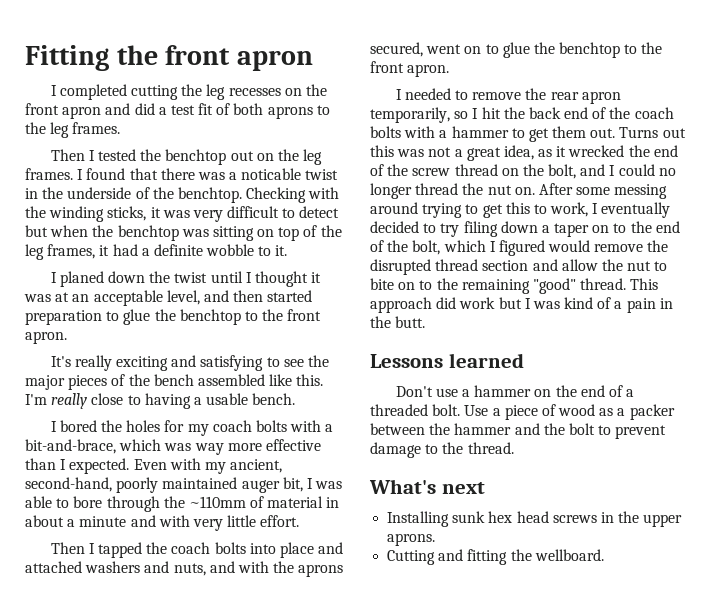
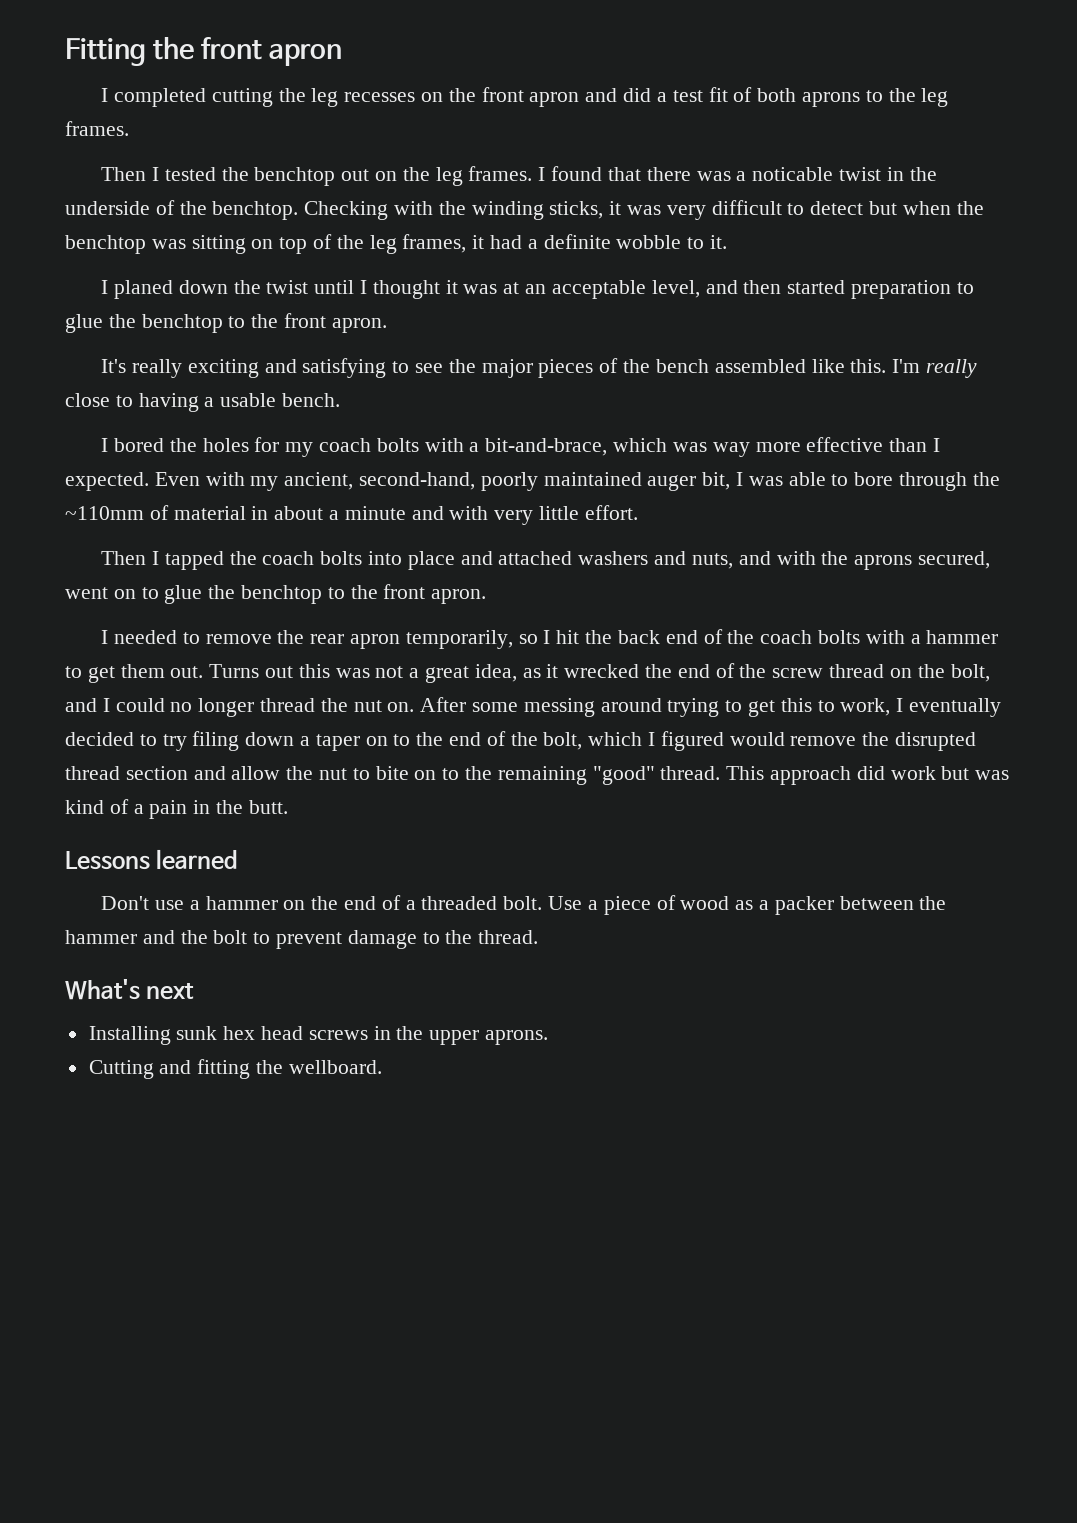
- This approach did work but I was kind of a pain in the butt.
+ This approach did work but was kind of a pain in the butt.

